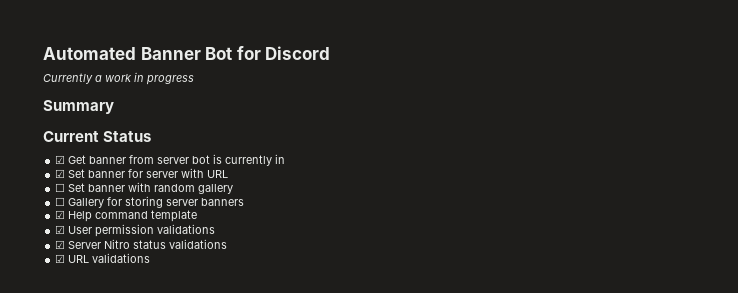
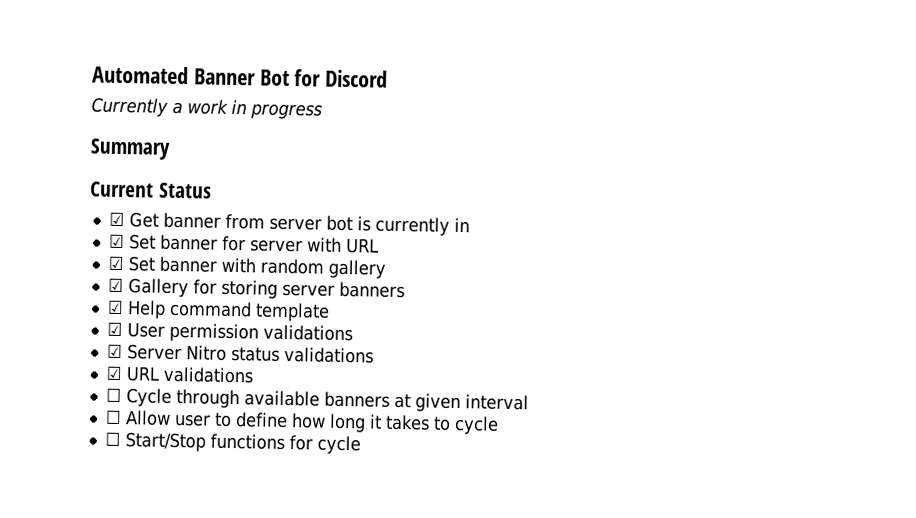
- ☐ Set banner with random gallery
+ ☑ Set banner with random gallery
- ☐ Gallery for storing server banners
+ ☑ Gallery for storing server banners
+ ☐ Cycle through available banners at given interval
+ ☐ Allow user to define how long it takes to cycle
+ ☐ Start/Stop functions for cycle

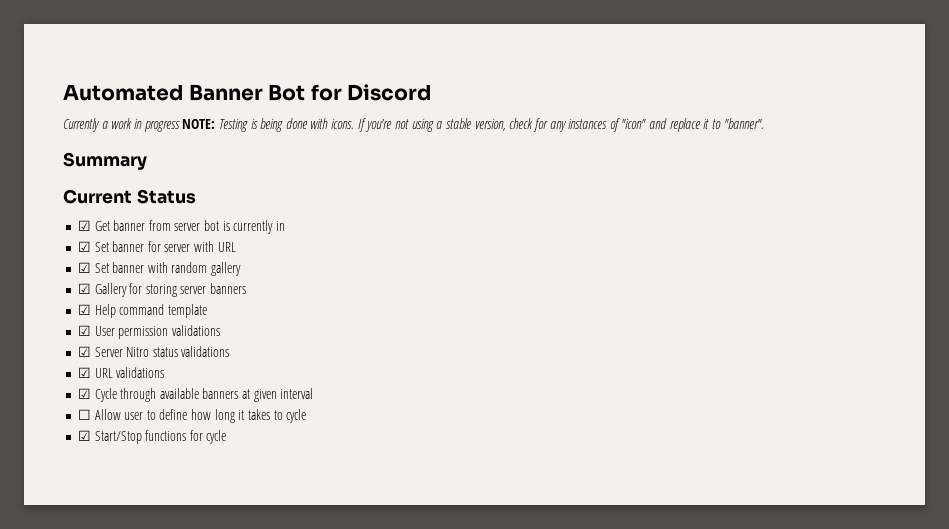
- Currently a work in progress
+ Currently a work in progress NOTE: Testing is being done with icons. If you're not using a stable version, check for any instances of "icon" and replace it to "banner".
- ☐ Cycle through available banners at given interval
+ ☑ Cycle through available banners at given interval
- ☐ Start/Stop functions for cycle
+ ☑ Start/Stop functions for cycle

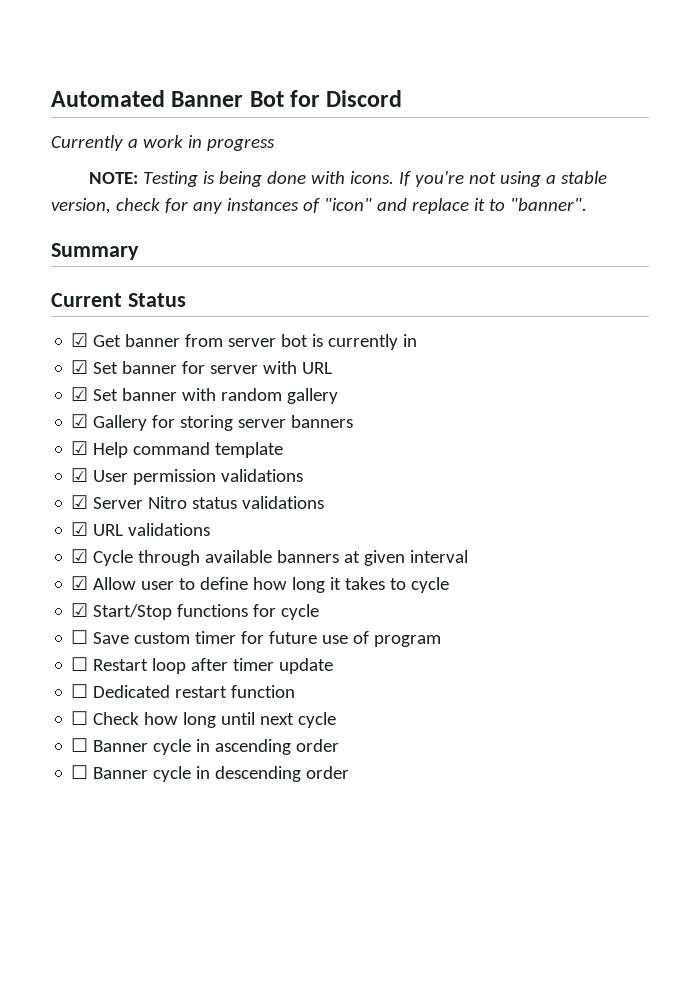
- Currently a work in progress NOTE: Testing is being done with icons.
+ Currently a work in progress
+ NOTE: Testing is being done with icons.
- ☐ Allow user to define how long it takes to cycle
+ ☑ Allow user to define how long it takes to cycle
+ ☐ Save custom timer for future use of program
+ ☐ Restart loop after timer update
+ ☐ Dedicated restart function
+ ☐ Check how long until next cycle
+ ☐ Banner cycle in ascending order
+ ☐ Banner cycle in descending order

